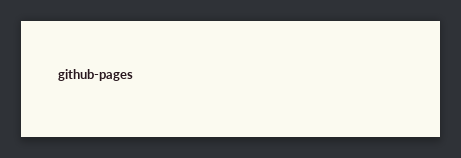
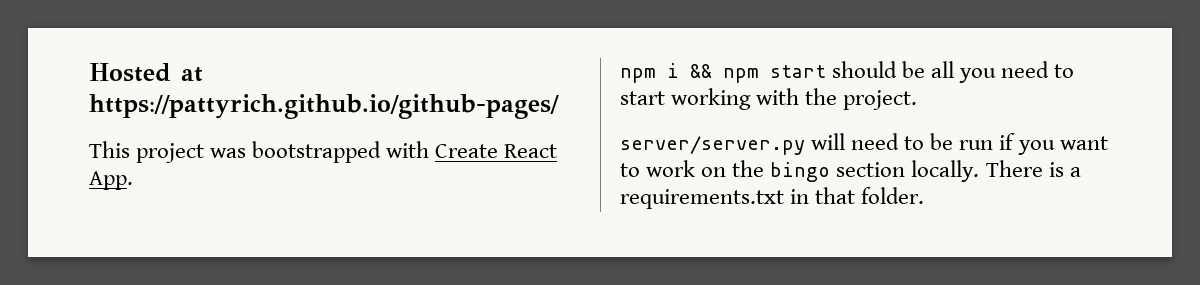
- github-pages
+ Hosted at https://pattyrich.github.io/github-pages/
+ This project was bootstrapped with Create React App.
+ npm i && npm start should be all you need to start working with the project.
+ server/server.py will need to be run if you want to work on the bingo section locally. There is a requirements.txt in that folder.

